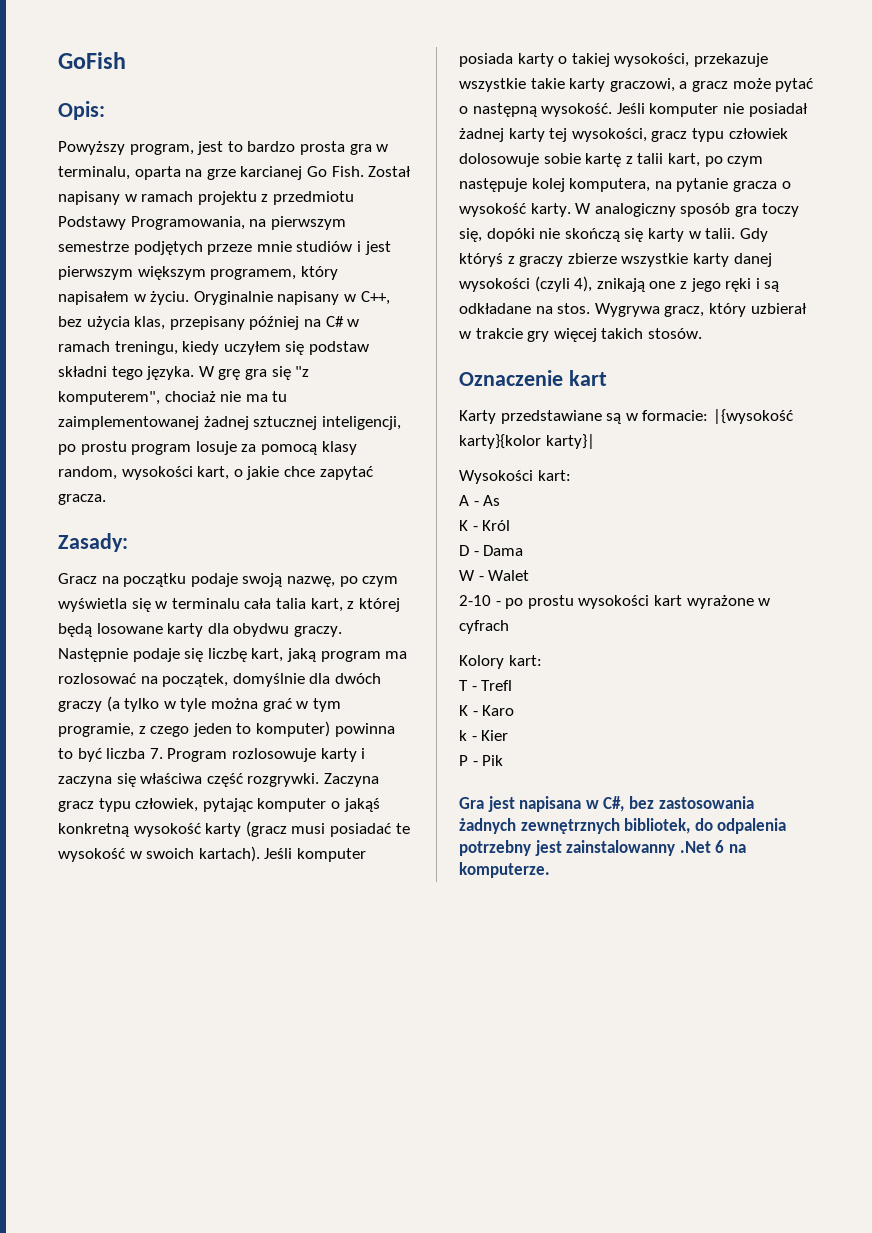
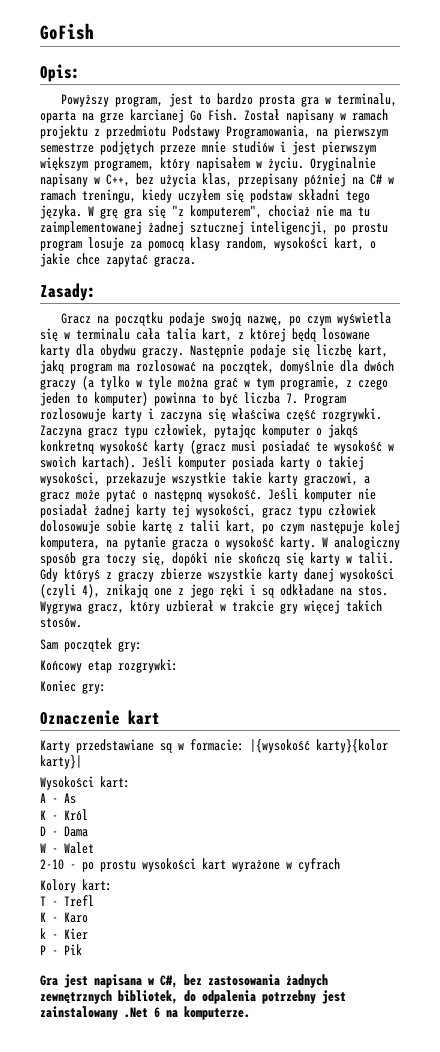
+ Sam początek gry:
+ Końcowy etap rozgrywki:
+ Koniec gry:
- Gra jest napisana w C#, bez zastosowania żadnych zewnętrznych bibliotek, do odpalenia potrzebny jest zainstalowanny .Net 6 na komputerze.
+ Gra jest napisana w C#, bez zastosowania żadnych zewnętrznych bibliotek, do odpalenia potrzebny jest zainstalowany .Net 6 na komputerze.

